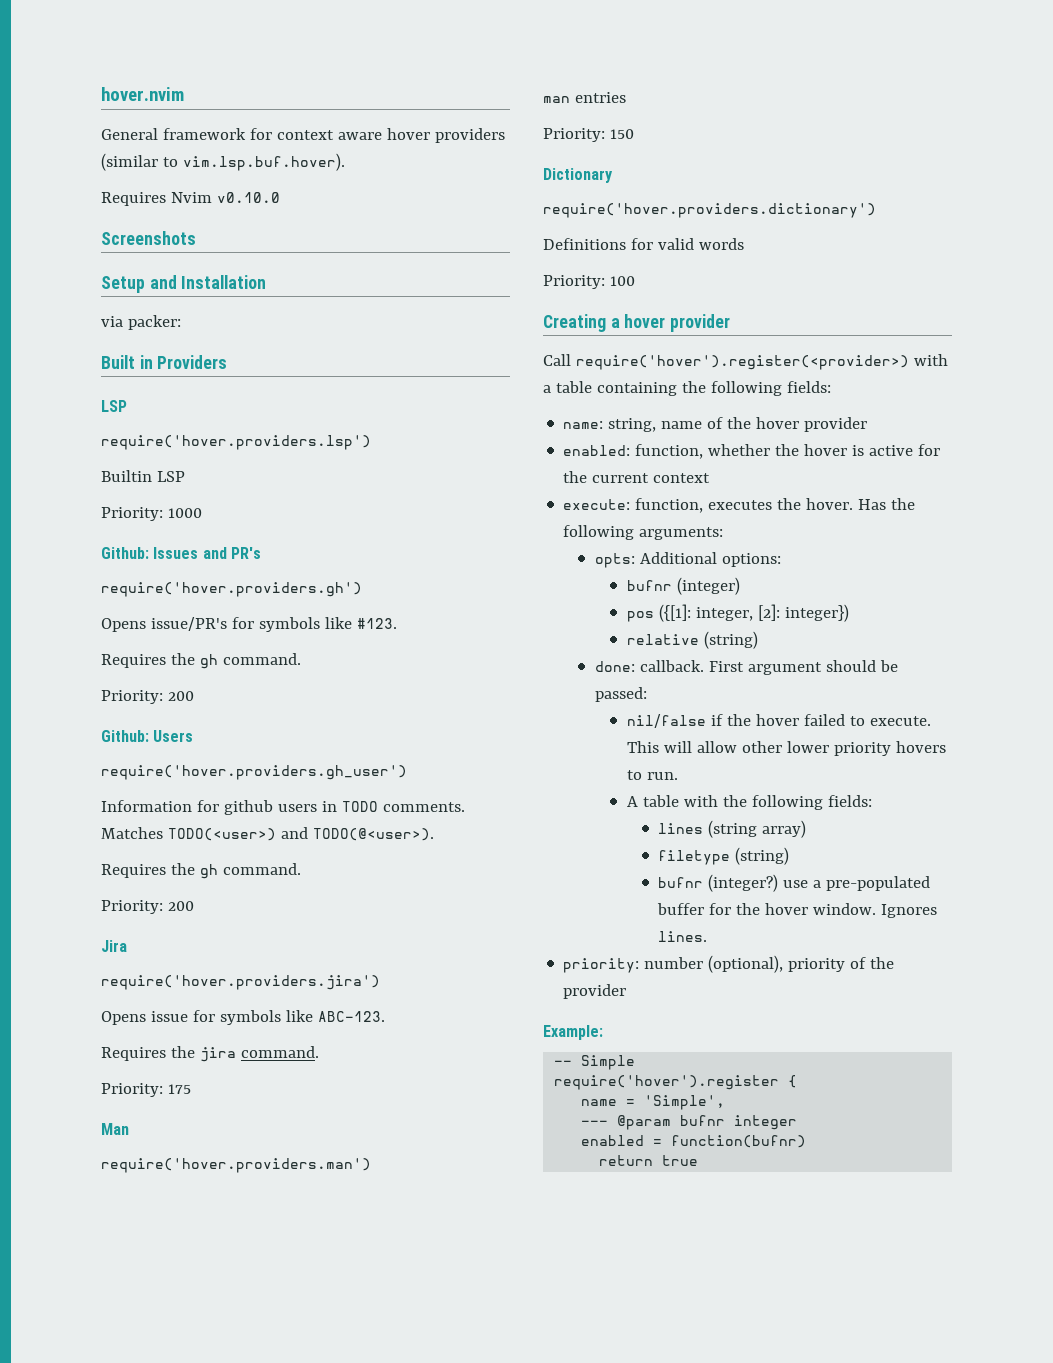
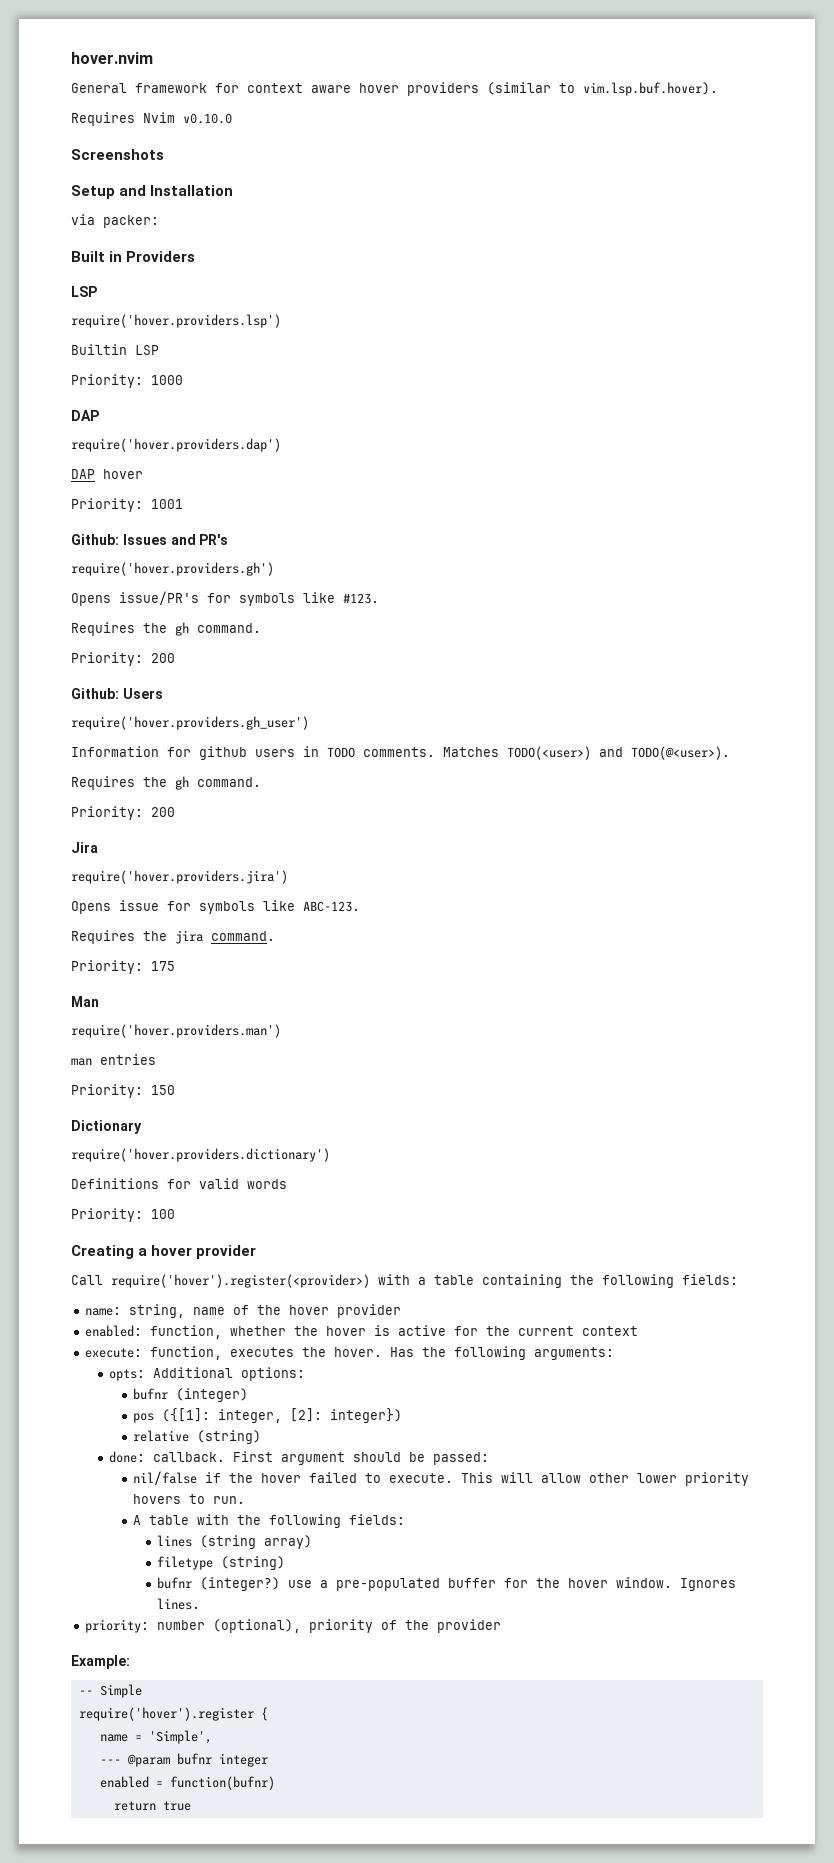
  Priority: 1000
+ DAP
+ require('hover.providers.dap')
+ DAP hover
+ Priority: 1001

